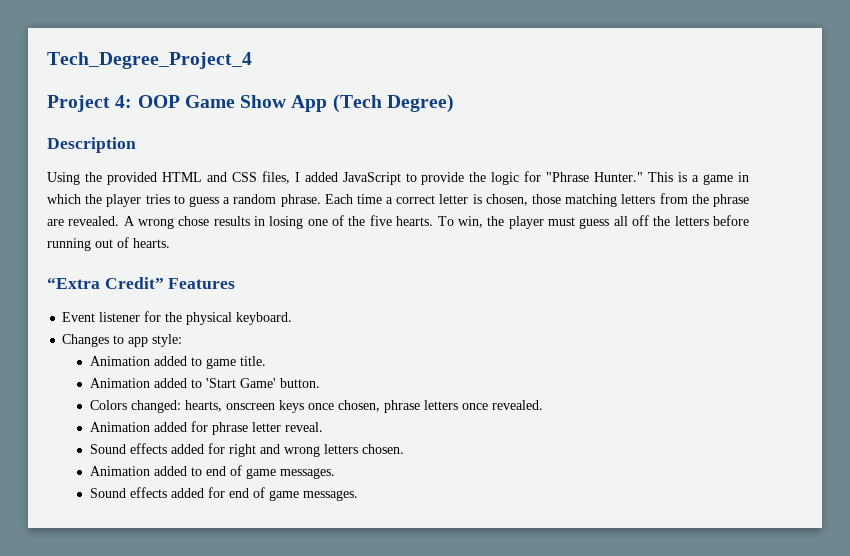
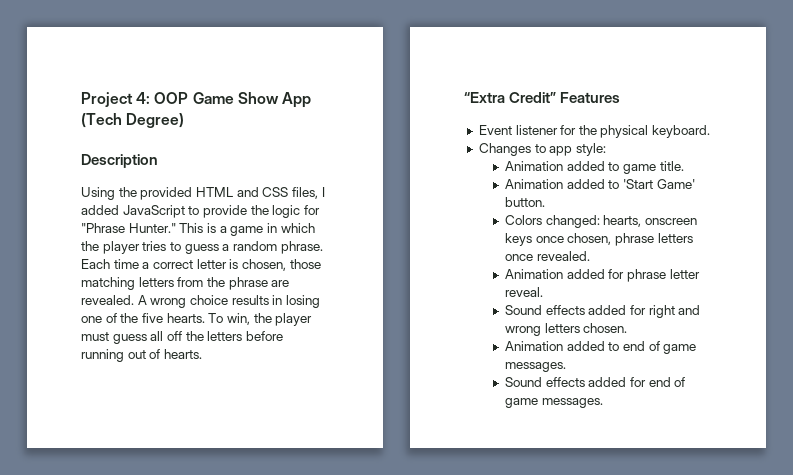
- Tech_Degree_Project_4
- A wrong chose results in losing one of the five hearts.
+ A wrong choice results in losing one of the five hearts.

